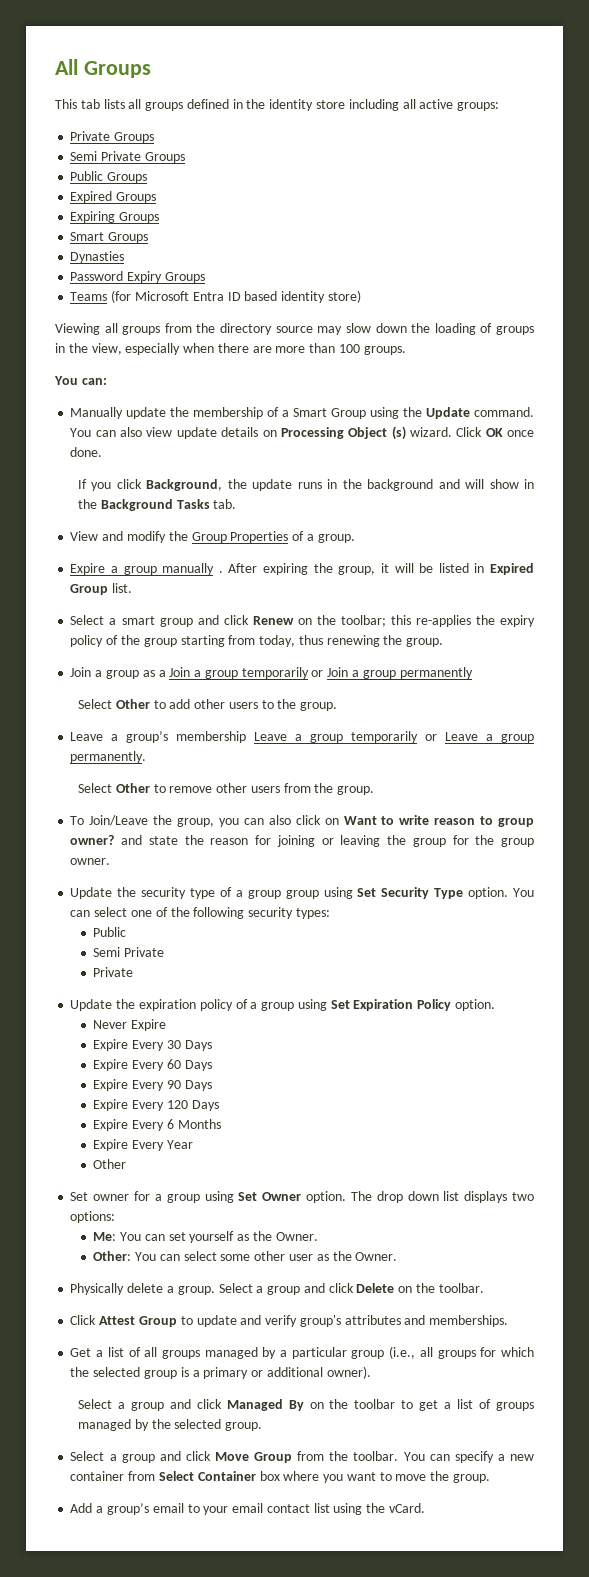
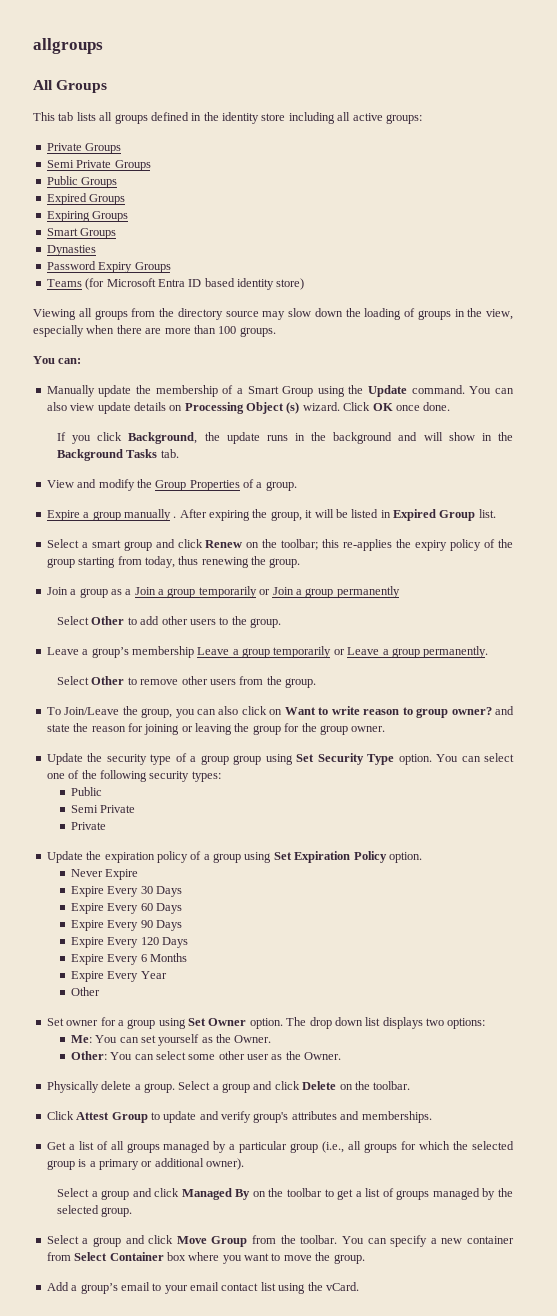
+ allgroups

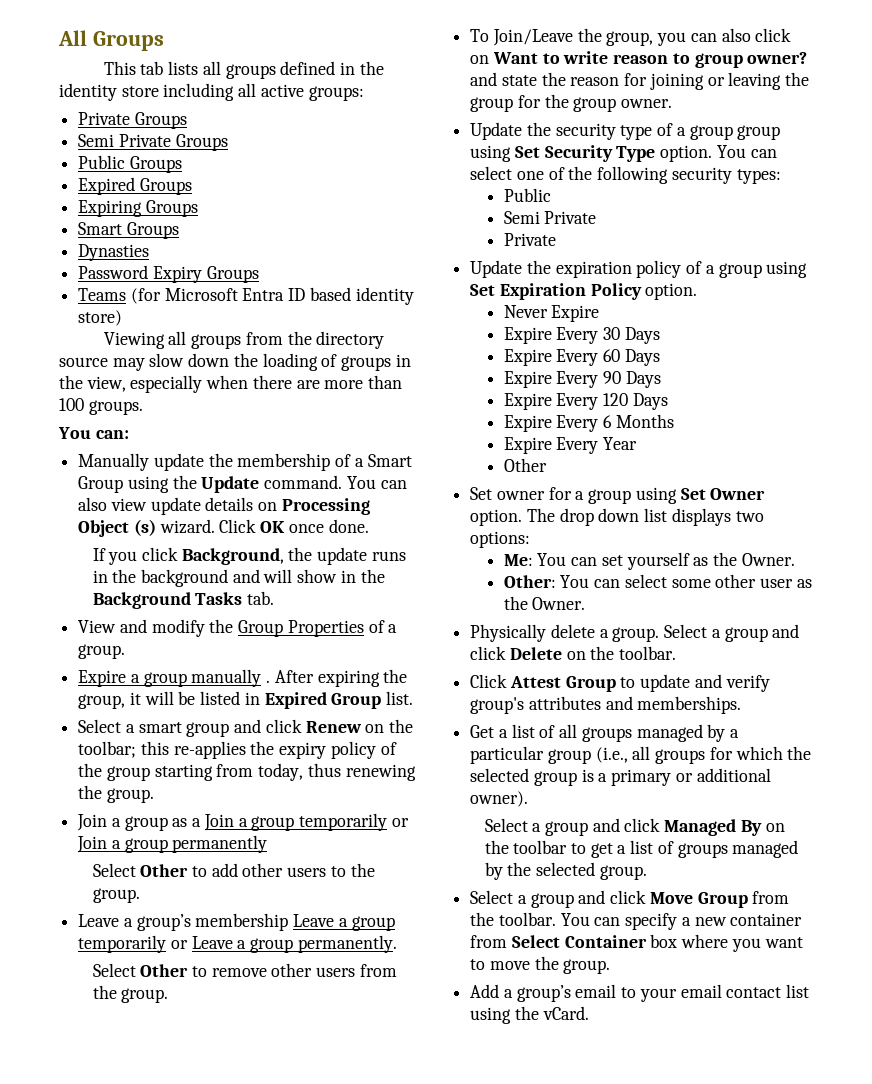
- allgroups

